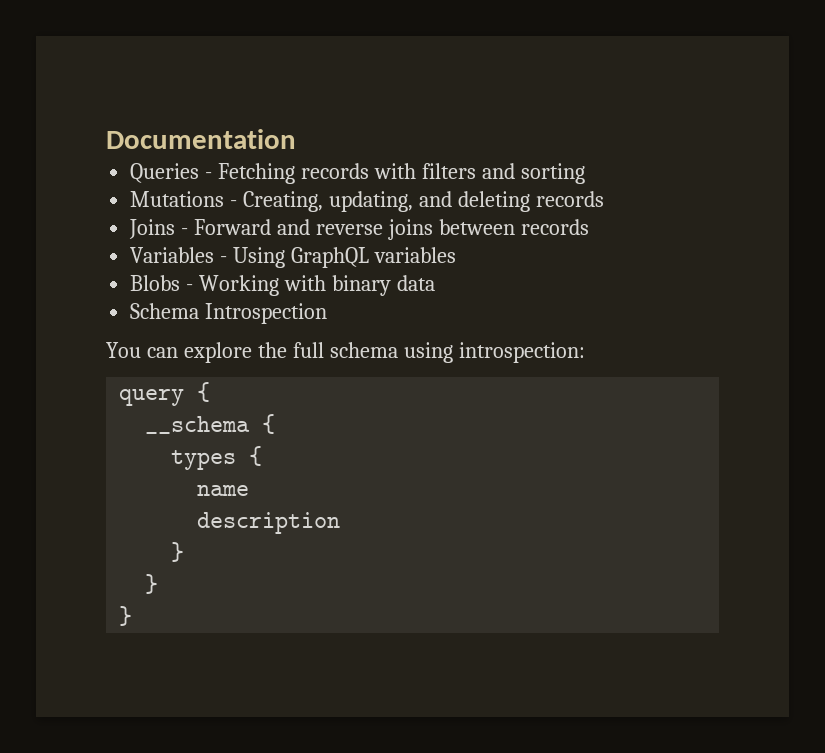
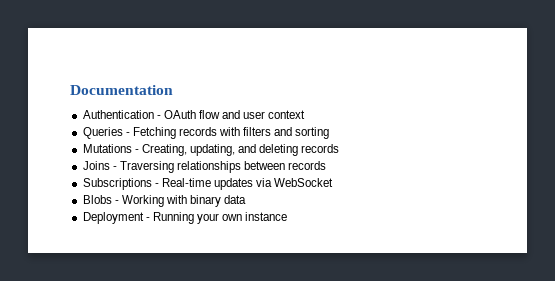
+ Authentication - OAuth flow and user context
- Joins - Forward and reverse joins between records
- Variables - Using GraphQL variables
+ Joins - Traversing relationships between records
+ Subscriptions - Real-time updates via WebSocket
- Schema Introspection
- You can explore the full schema using introspection:
- query {
- __schema {
- types {
- name
- description
- }
- }
- }
+ Deployment - Running your own instance

